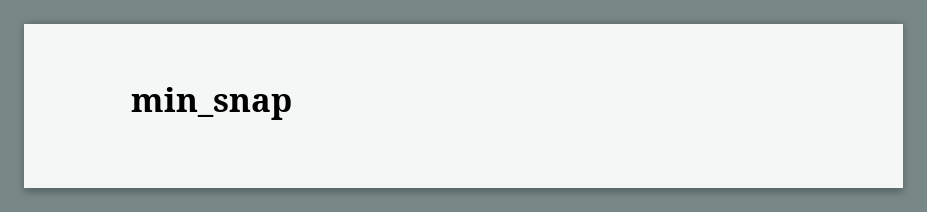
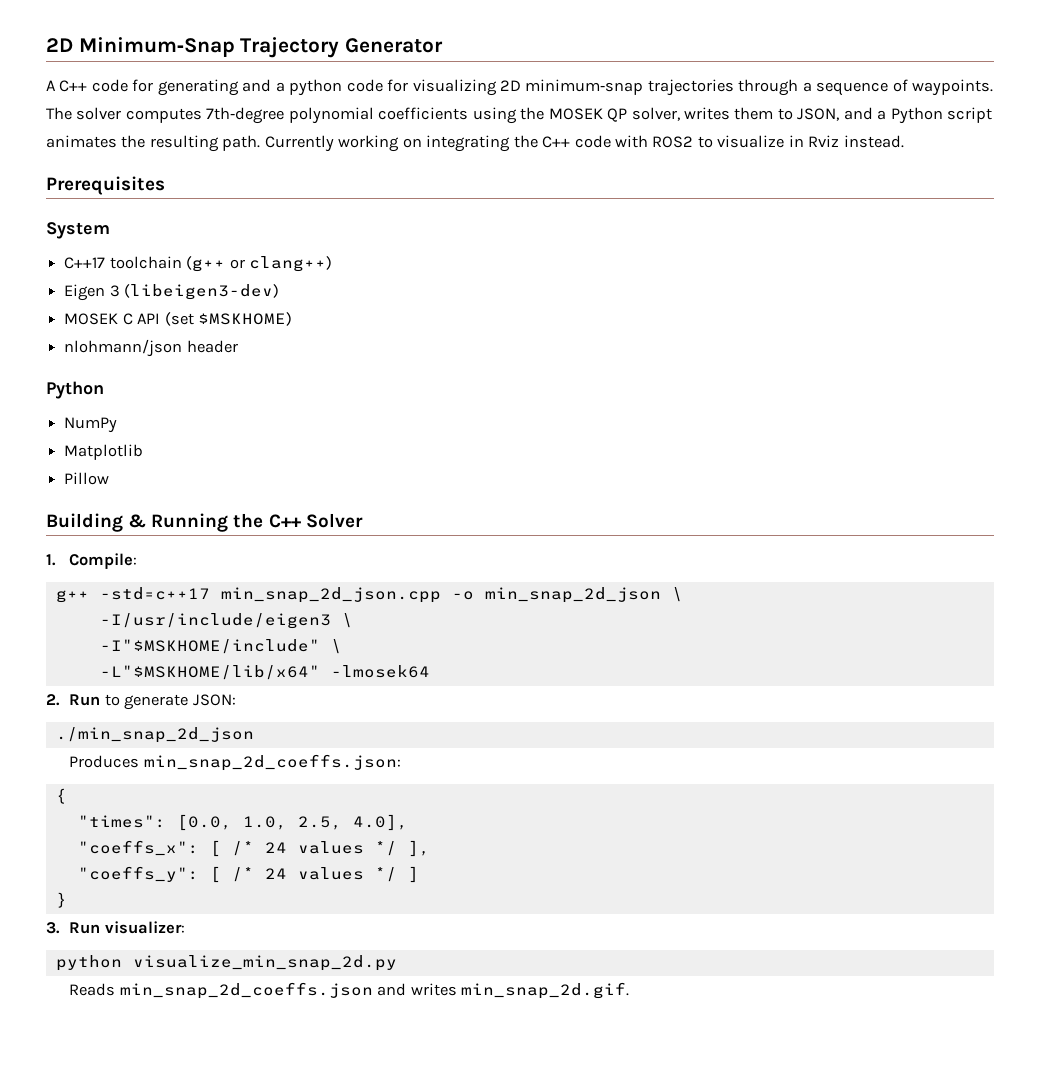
- min_snap
+ 2D Minimum‑Snap Trajectory Generator
+ A C++ code for generating and a python code for visualizing 2D minimum‑snap trajectories through a sequence of waypoints. The solver computes 7th‑degree polynomial coefficients using the MOSEK QP solver, writes them to JSON, and a Python script animates the resulting path. Currently working on integrating the C++ code with ROS2 to visualize in Rviz instead.
+ Prerequisites
+ System
+ C++17 toolchain (g++ or clang++)
+ Eigen 3 (libeigen3-dev)
+ MOSEK C API (set $MSKHOME)
+ nlohmann/json header
+ Python
+ NumPy
+ Matplotlib
+ Pillow
+ Building & Running the C++ Solver
+ 1. Compile:
+ g++ -std=c++17 min_snap_2d_json.cpp -o min_snap_2d_json \
+ -I/usr/include/eigen3 \
+ -I"$MSKHOME/include" \
+ -L"$MSKHOME/lib/x64" -lmosek64
+ 2. Run to generate JSON:
+ ./min_snap_2d_json
+ Produces min_snap_2d_coeffs.json:
+ {
+ "times": [0.0, 1.0, 2.5, 4.0],
+ "coeffs_x": [ /* 24 values */ ],
+ "coeffs_y": [ /* 24 values */ ]
+ }
+ 3. Run visualizer:
+ python visualize_min_snap_2d.py
+ Reads min_snap_2d_coeffs.json and writes min_snap_2d.gif.

